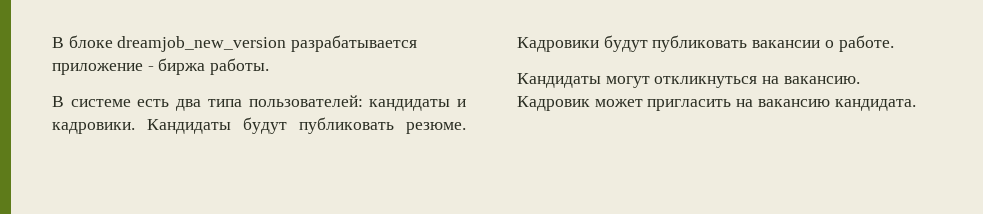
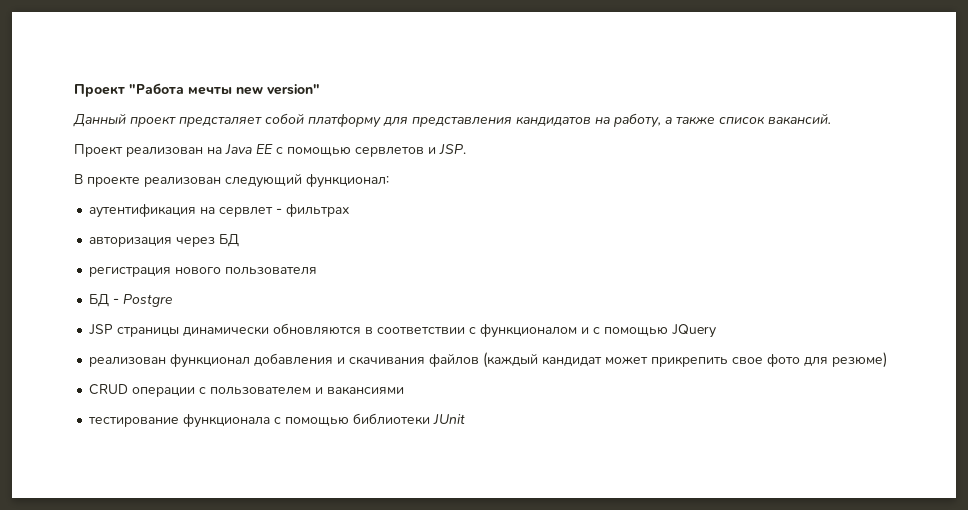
- В блоке dreamjob_new_version разрабатывается приложение - биржа работы.
- В системе есть два типа пользователей: кандидаты и кадровики. Кандидаты будут публиковать резюме. Кадровики будут публиковать вакансии о работе.
- Кандидаты могут откликнуться на вакансию. Кадровик может пригласить на вакансию кандидата.
+ Проект "Работа мечты new version"
+ Данный проект предсталяет собой платформу для представления кандидатов на работу, а также список вакансий.
+ Проект реализован на Java EE с помощью сервлетов и JSP.
+ В проекте реализован следующий функционал:
+ аутентификация на сервлет - фильтрах
+ авторизация через БД
+ регистрация нового пользователя
+ БД - Postgre
+ JSP страницы динамически обновляются в соответствии с функционалом и с помощью JQuery
+ реализован функционал добавления и скачивания файлов (каждый кандидат может прикрепить свое фото для резюме)
+ CRUD операции с пользователем и вакансиями
+ тестирование функционала с помощью библиотеки JUnit

